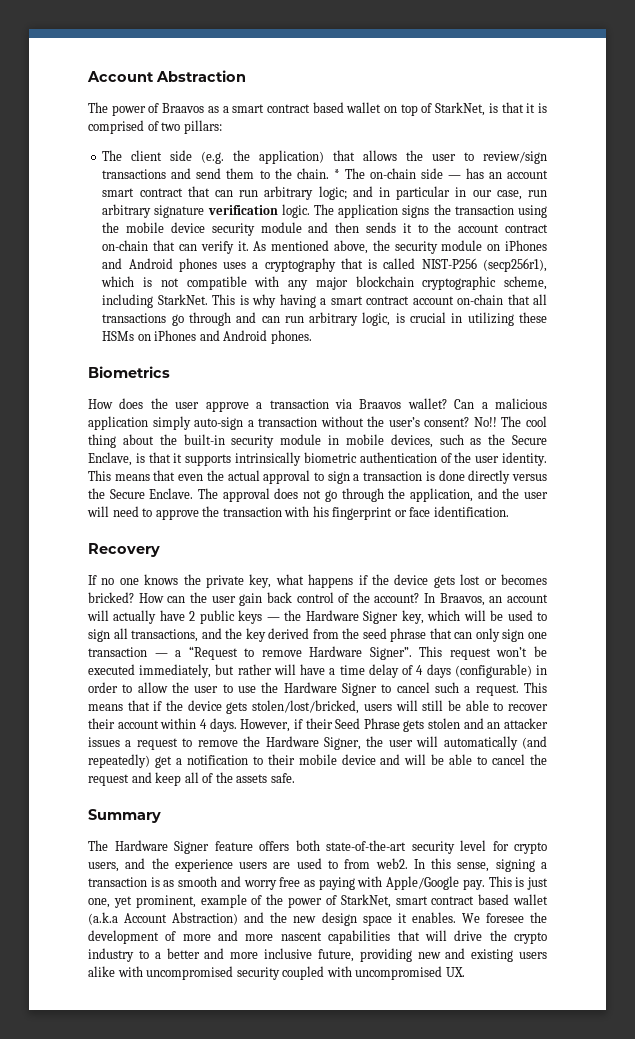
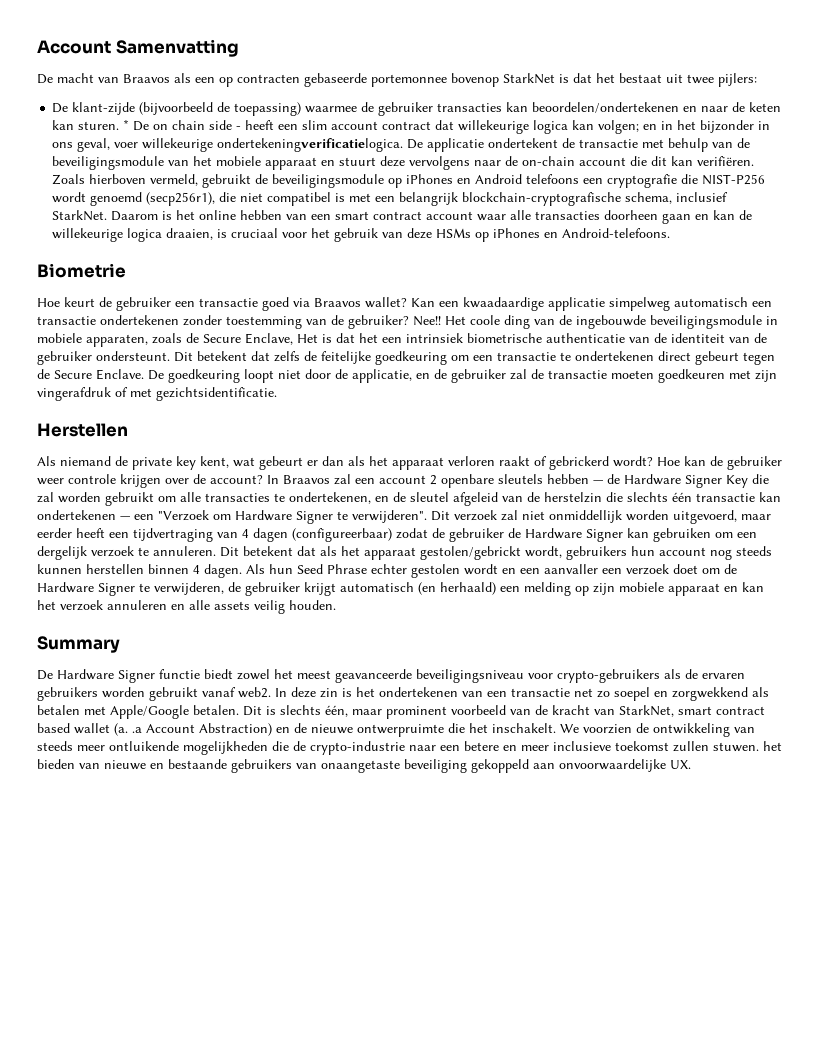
- Account Abstraction
- The power of Braavos as a smart contract based wallet on top of StarkNet, is that it is comprised of two pillars:
- The client side (e.g. the application) that allows the user to review/sign transactions and send them to the chain. * The on-chain side — has an account smart contract that can run arbitrary logic; and in particular in our case, run arbitrary signature verification logic. The application signs the transaction using the mobile device security module and then sends it to the account contract on-chain that can verify it. As mentioned above, the security module on iPhones and Android phones uses a cryptography that is called NIST-P256 (secp256r1), which is not compatible with any major blockchain cryptographic scheme, including StarkNet. This is why having a smart contract account on-chain that all transactions go through and can run arbitrary logic, is crucial in utilizing these HSMs on iPhones and Android phones.
- Biometrics
- How does the user approve a transaction via Braavos wallet? Can a malicious application simply auto-sign a transaction without the user’s consent? No!! The cool thing about the built-in security module in mobile devices, such as the Secure Enclave, is that it supports intrinsically biometric authentication of the user identity. This means that even the actual approval to sign a transaction is done directly versus the Secure Enclave. The approval does not go through the application, and the user will need to approve the transaction with his fingerprint or face identification.
- Recovery
- If no one knows the private key, what happens if the device gets lost or becomes bricked? How can the user gain back control of the account? In Braavos, an account will actually have 2 public keys — the Hardware Signer key, which will be used to sign all transactions, and the key derived from the seed phrase that can only sign one transaction — a “Request to remove Hardware Signer”. This request won’t be executed immediately, but rather will have a time delay of 4 days (configurable) in order to allow the user to use the Hardware Signer to cancel such a request. This means that if the device gets stolen/lost/bricked, users will still be able to recover their account within 4 days. However, if their Seed Phrase gets stolen and an attacker issues a request to remove the Hardware Signer, the user will automatically (and repeatedly) get a notification to their mobile device and will be able to cancel the request and keep all of the assets safe.
+ Account Samenvatting
+ De macht van Braavos als een op contracten gebaseerde portemonnee bovenop StarkNet is dat het bestaat uit twee pijlers:
+ De klant-zijde (bijvoorbeeld de toepassing) waarmee de gebruiker transacties kan beoordelen/ondertekenen en naar de keten kan sturen. * De on chain side - heeft een slim account contract dat willekeurige logica kan volgen; en in het bijzonder in ons geval, voer willekeurige ondertekeningverificatielogica. De applicatie ondertekent de transactie met behulp van de beveiligingsmodule van het mobiele apparaat en stuurt deze vervolgens naar de on-chain account die dit kan verifiëren. Zoals hierboven vermeld, gebruikt de beveiligingsmodule op iPhones en Android telefoons een cryptografie die NIST-P256 wordt genoemd (secp256r1), die niet compatibel is met een belangrijk blockchain-cryptografische schema, inclusief StarkNet. Daarom is het online hebben van een smart contract account waar alle transacties doorheen gaan en kan de willekeurige logica draaien, is cruciaal voor het gebruik van deze HSMs op iPhones en Android-telefoons.
+ Biometrie
+ Hoe keurt de gebruiker een transactie goed via Braavos wallet? Kan een kwaadaardige applicatie simpelweg automatisch een transactie ondertekenen zonder toestemming van de gebruiker? Nee!! Het coole ding van de ingebouwde beveiligingsmodule in mobiele apparaten, zoals de Secure Enclave, Het is dat het een intrinsiek biometrische authenticatie van de identiteit van de gebruiker ondersteunt. Dit betekent dat zelfs de feitelijke goedkeuring om een transactie te ondertekenen direct gebeurt tegen de Secure Enclave. De goedkeuring loopt niet door de applicatie, en de gebruiker zal de transactie moeten goedkeuren met zijn vingerafdruk of met gezichtsidentificatie.
+ Herstellen
+ Als niemand de private key kent, wat gebeurt er dan als het apparaat verloren raakt of gebrickerd wordt? Hoe kan de gebruiker weer controle krijgen over de account? In Braavos zal een account 2 openbare sleutels hebben — de Hardware Signer Key die zal worden gebruikt om alle transacties te ondertekenen, en de sleutel afgeleid van de herstelzin die slechts één transactie kan ondertekenen — een "Verzoek om Hardware Signer te verwijderen". Dit verzoek zal niet onmiddellijk worden uitgevoerd, maar eerder heeft een tijdvertraging van 4 dagen (configureerbaar) zodat de gebruiker de Hardware Signer kan gebruiken om een dergelijk verzoek te annuleren. Dit betekent dat als het apparaat gestolen/gebrickt wordt, gebruikers hun account nog steeds kunnen herstellen binnen 4 dagen. Als hun Seed Phrase echter gestolen wordt en een aanvaller een verzoek doet om de Hardware Signer te verwijderen, de gebruiker krijgt automatisch (en herhaald) een melding op zijn mobiele apparaat en kan het verzoek annuleren en alle assets veilig houden.
- The Hardware Signer feature offers both state-of-the-art security level for crypto users, and the experience users are used to from web2. In this sense, signing a transaction is as smooth and worry free as paying with Apple/Google pay. This is just one, yet prominent, example of the power of StarkNet, smart contract based wallet (a.k.a Account Abstraction) and the new design space it enables. We foresee the development of more and more nascent capabilities that will drive the crypto industry to a better and more inclusive future, providing new and existing users alike with uncompromised security coupled with uncompromised UX.
+ De Hardware Signer functie biedt zowel het meest geavanceerde beveiligingsniveau voor crypto-gebruikers als de ervaren gebruikers worden gebruikt vanaf web2. In deze zin is het ondertekenen van een transactie net zo soepel en zorgwekkend als betalen met Apple/Google betalen. Dit is slechts één, maar prominent voorbeeld van de kracht van StarkNet, smart contract based wallet (a. .a Account Abstraction) en de nieuwe ontwerpruimte die het inschakelt. We voorzien de ontwikkeling van steeds meer ontluikende mogelijkheden die de crypto-industrie naar een betere en meer inclusieve toekomst zullen stuwen. het bieden van nieuwe en bestaande gebruikers van onaangetaste beveiliging gekoppeld aan onvoorwaardelijke UX.

